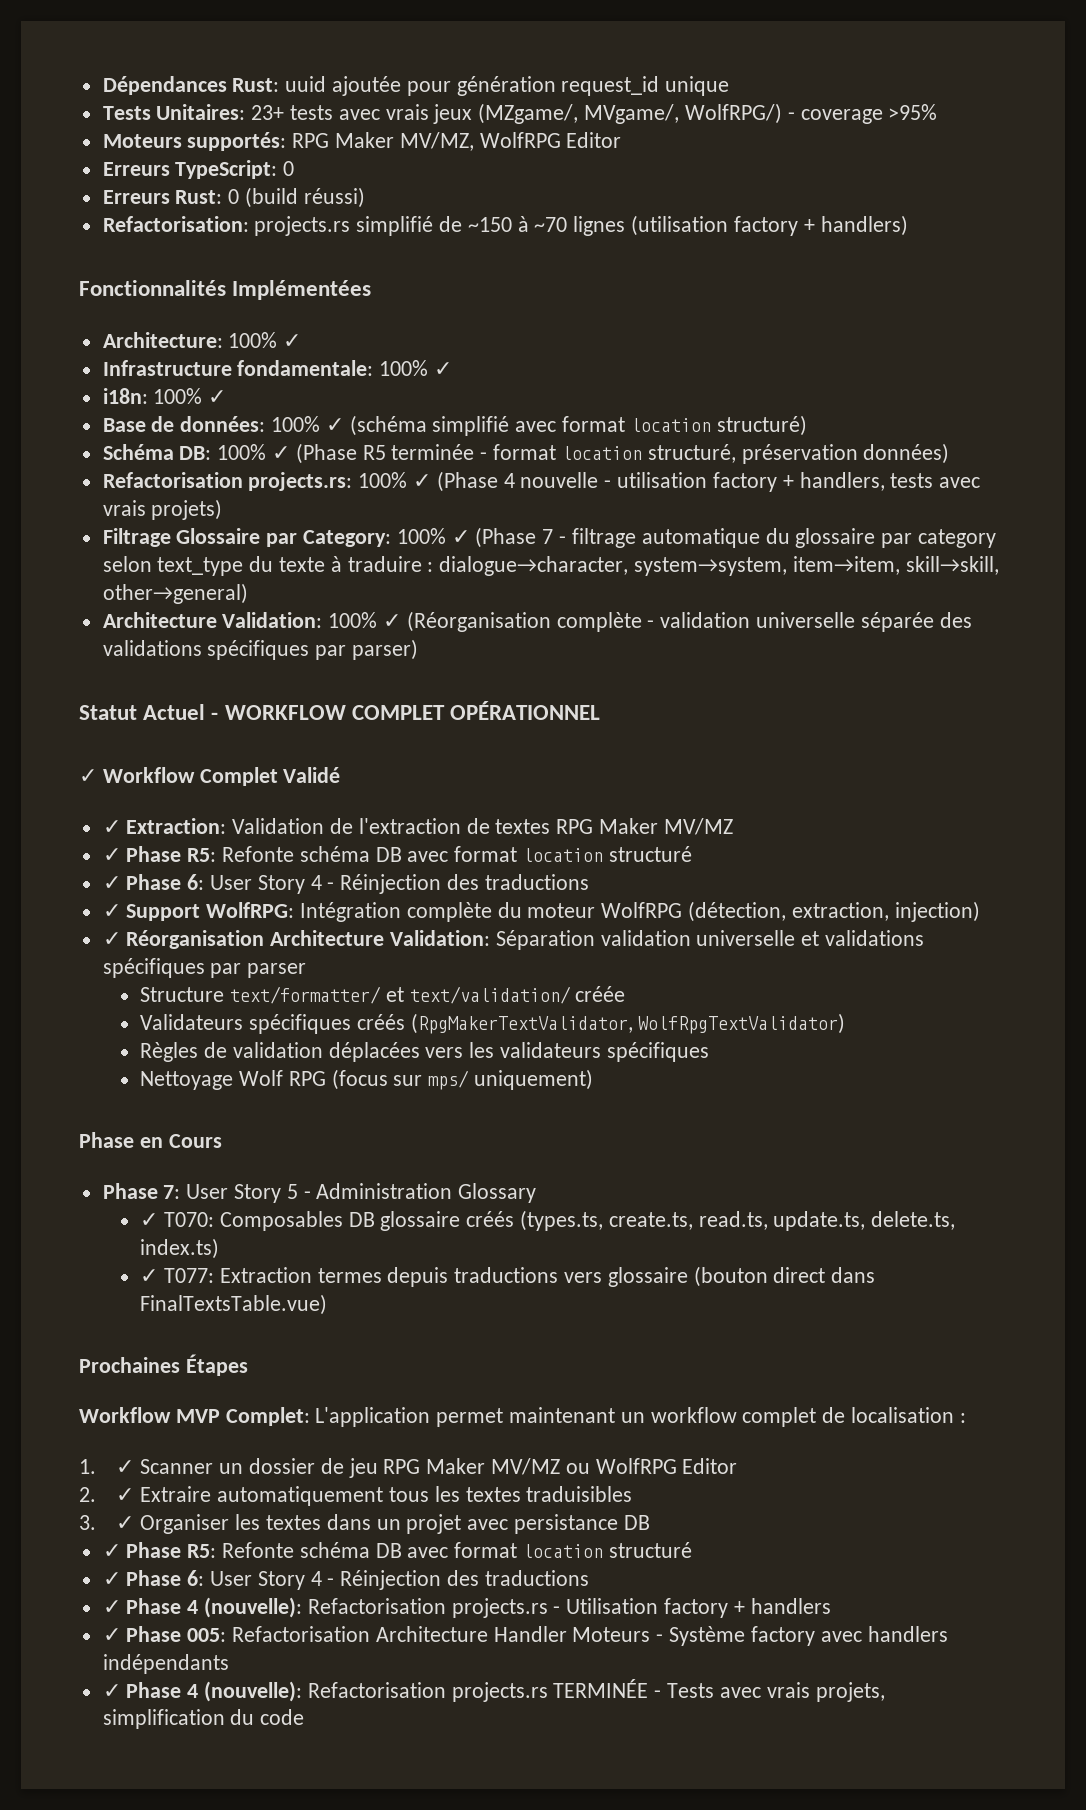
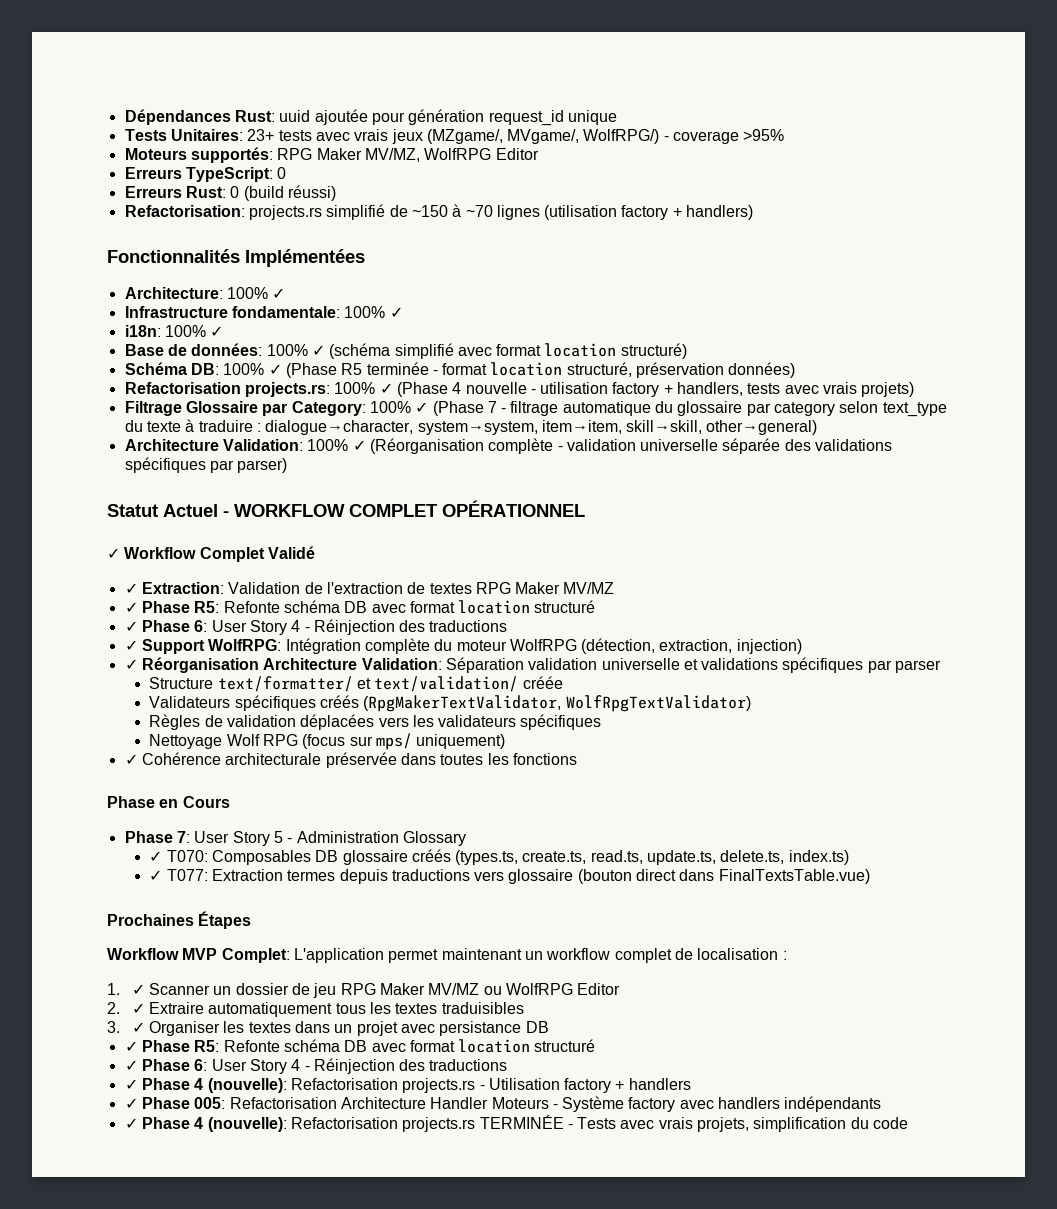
+ ✓ Cohérence architecturale préservée dans toutes les fonctions

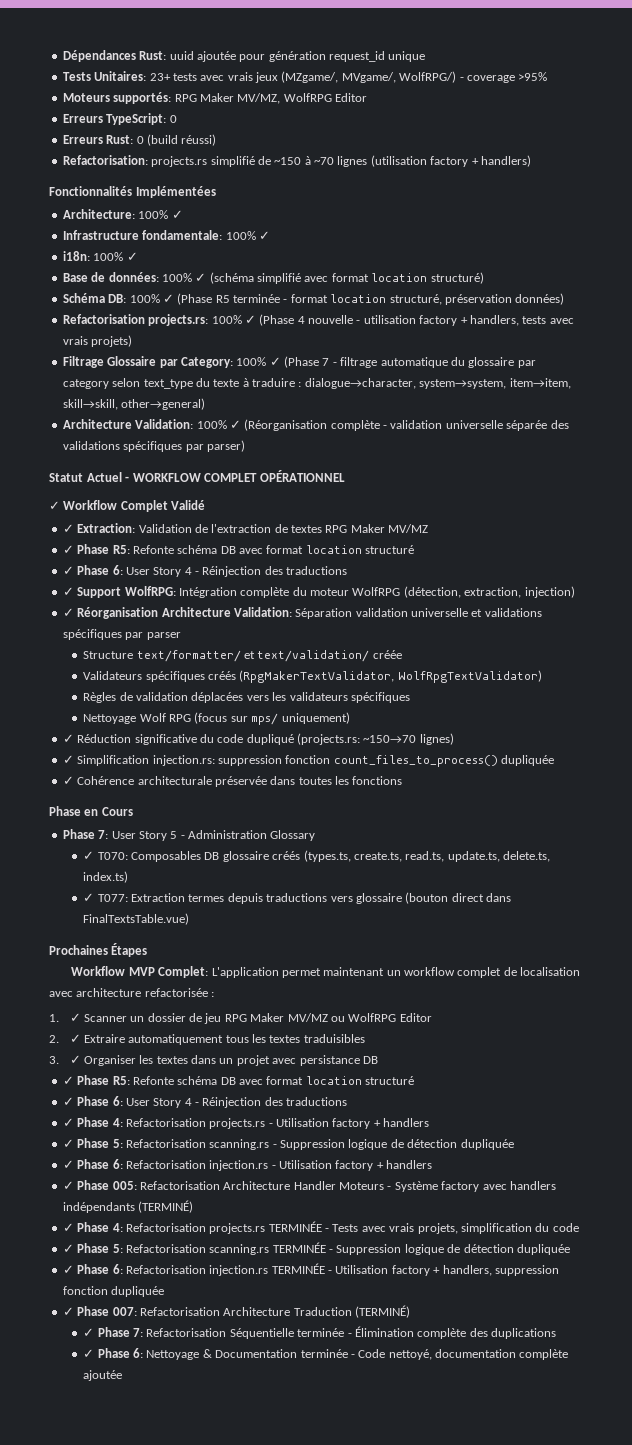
+ ✓ Réduction significative du code dupliqué (projects.rs: ~150→70 lignes)
+ ✓ Simplification injection.rs: suppression fonction count_files_to_process() dupliquée
- Workflow MVP Complet: L'application permet maintenant un workflow complet de localisation :
+ Workflow MVP Complet: L'application permet maintenant un workflow complet de localisation avec architecture refactorisée :
- ✓ Phase 4 (nouvelle): Refactorisation projects.rs - Utilisation factory + handlers
+ ✓ Phase 4: Refactorisation projects.rs - Utilisation factory + handlers
+ ✓ Phase 5: Refactorisation scanning.rs - Suppression logique de détection dupliquée
+ ✓ Phase 6: Refactorisation injection.rs - Utilisation factory + handlers
- ✓ Phase 005: Refactorisation Architecture Handler Moteurs - Système factory avec handlers indépendants
- ✓ Phase 4 (nouvelle): Refactorisation projects.rs TERMINÉE - Tests avec vrais projets, simplification du code
+ ✓ Phase 005: Refactorisation Architecture Handler Moteurs - Système factory avec handlers indépendants (TERMINÉ)
+ ✓ Phase 4: Refactorisation projects.rs TERMINÉE - Tests avec vrais projets, simplification du code
+ ✓ Phase 5: Refactorisation scanning.rs TERMINÉE - Suppression logique de détection dupliquée
+ ✓ Phase 6: Refactorisation injection.rs TERMINÉE - Utilisation factory + handlers, suppression fonction dupliquée
+ ✓ Phase 007: Refactorisation Architecture Traduction (TERMINÉ)
+ ✓ Phase 7: Refactorisation Séquentielle terminée - Élimination complète des duplications
+ ✓ Phase 6: Nettoyage & Documentation terminée - Code nettoyé, documentation complète ajoutée

